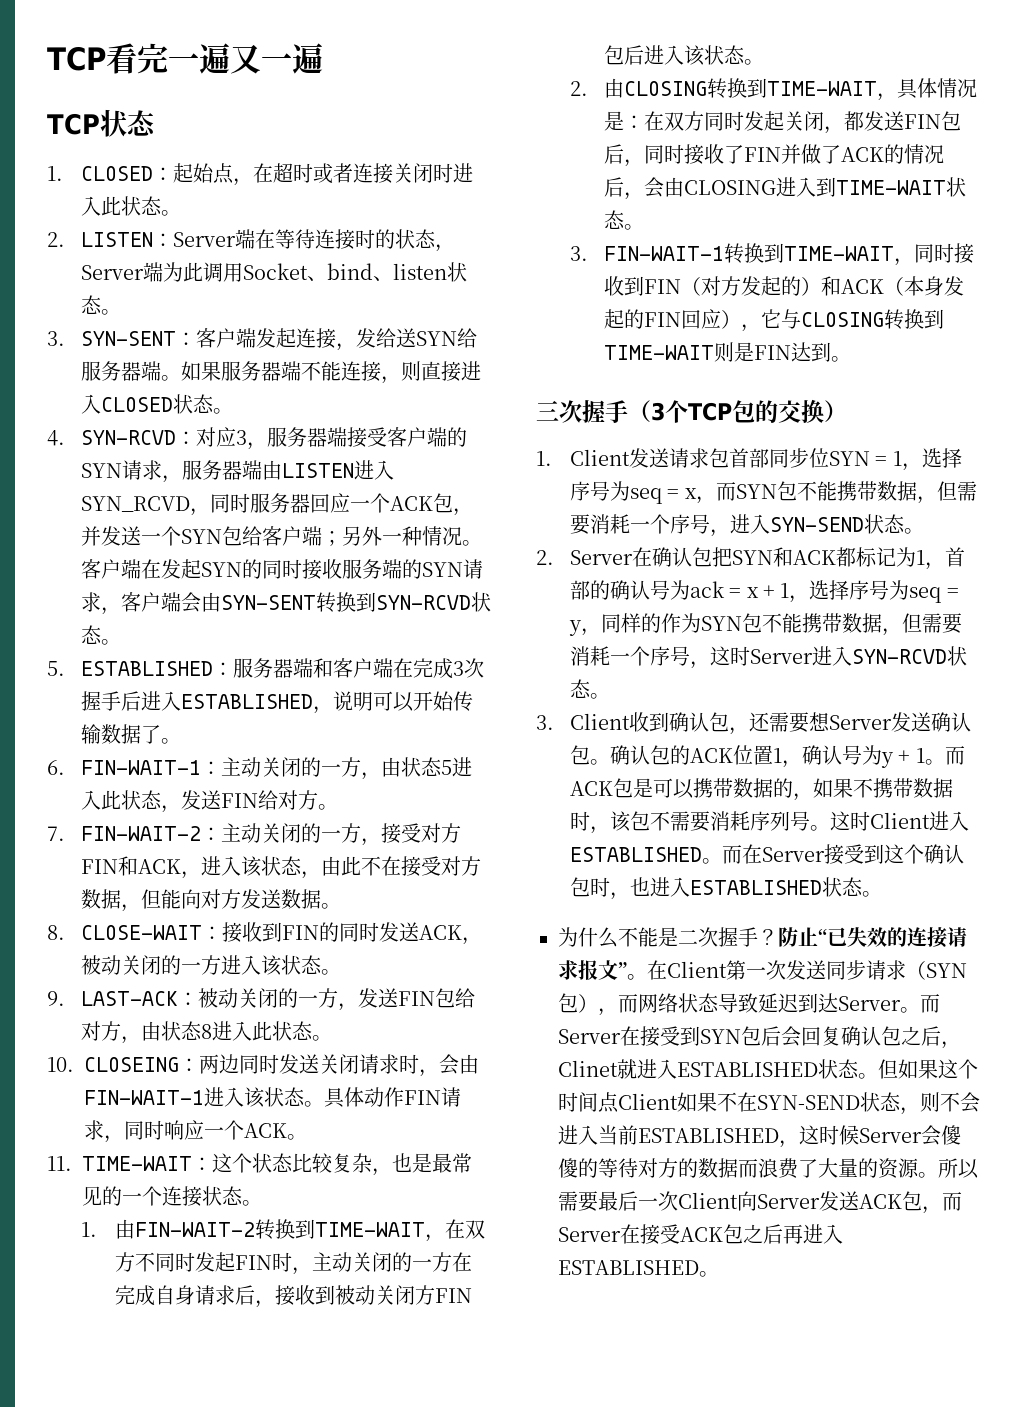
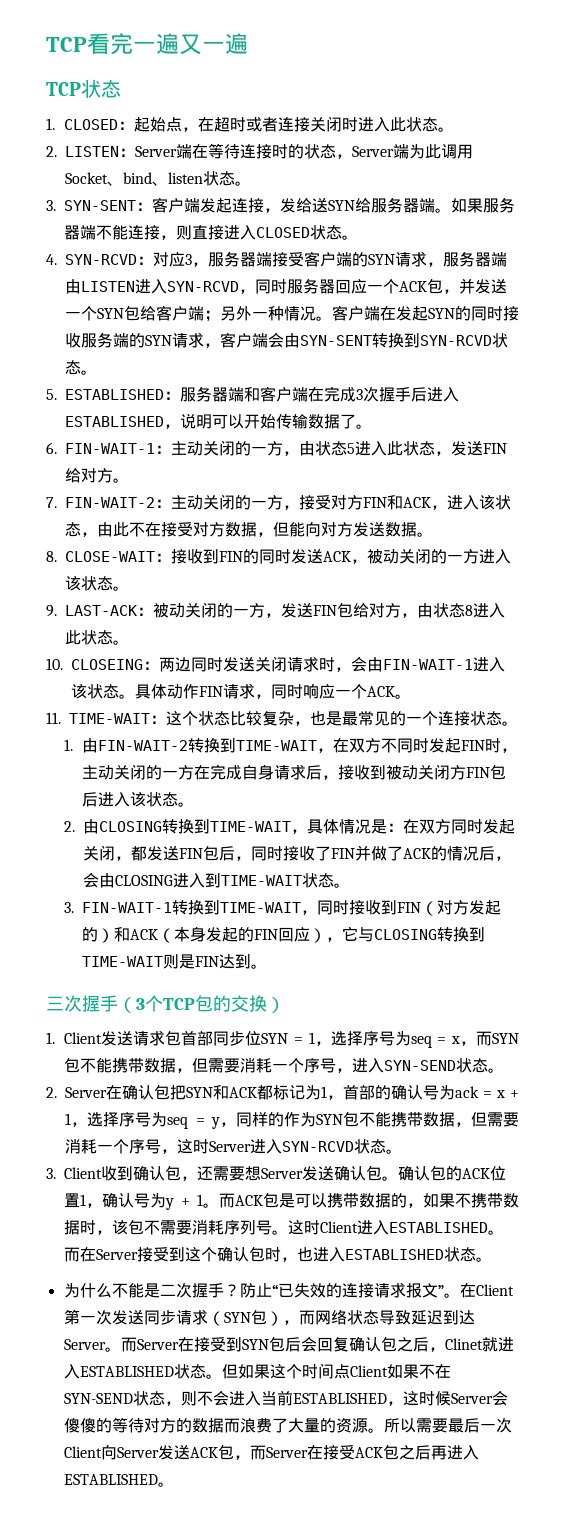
- 4. SYN-RCVD：对应3，服务器端接受客户端的SYN请求，服务器端由LISTEN进入SYN_RCVD，同时服务器回应一个ACK包，并发送一个SYN包给客户端；另外一种情况。
+ 4. SYN-RCVD：对应3，服务器端接受客户端的SYN请求，服务器端由LISTEN进入SYN-RCVD，同时服务器回应一个ACK包，并发送一个SYN包给客户端；另外一种情况。

